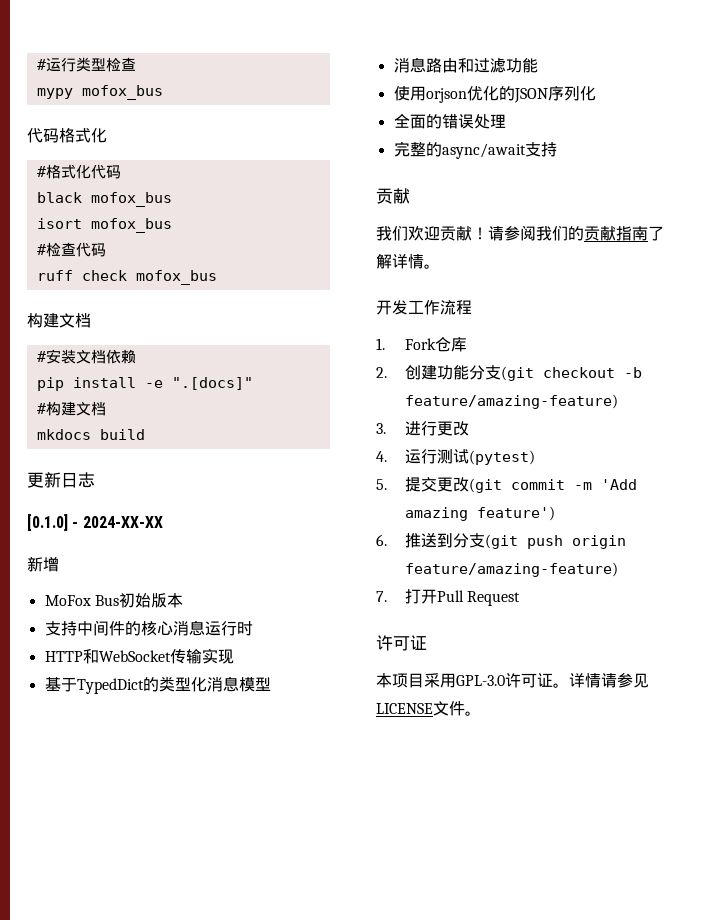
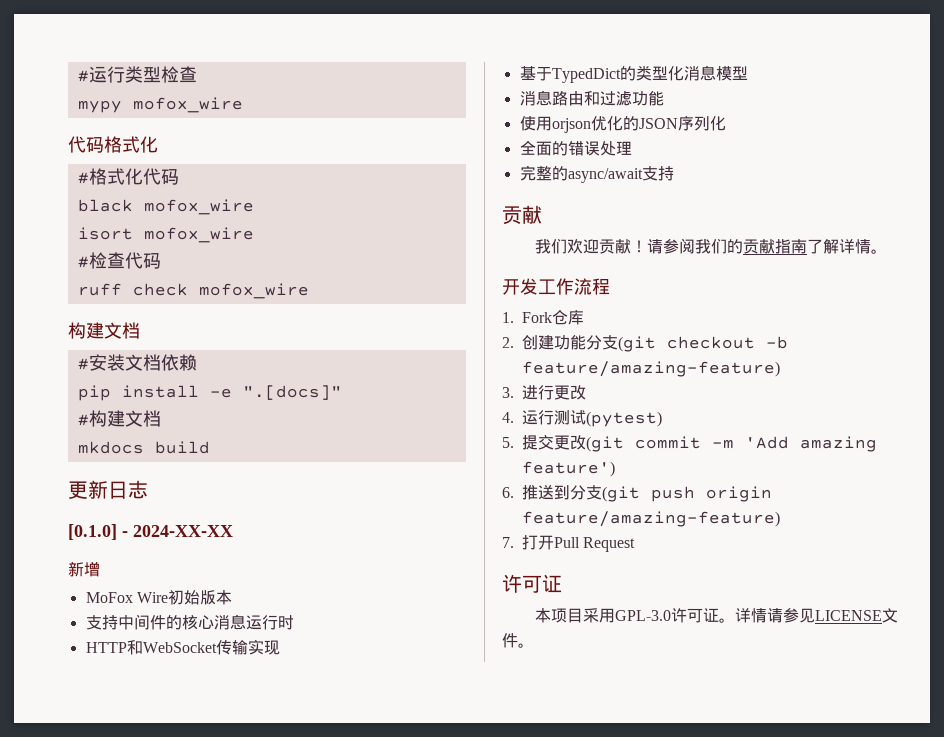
- mypy mofox_bus
+ mypy mofox_wire
- black mofox_bus
+ black mofox_wire
- isort mofox_bus
+ isort mofox_wire
- ruff check mofox_bus
+ ruff check mofox_wire
- MoFox Bus初始版本
+ MoFox Wire初始版本

